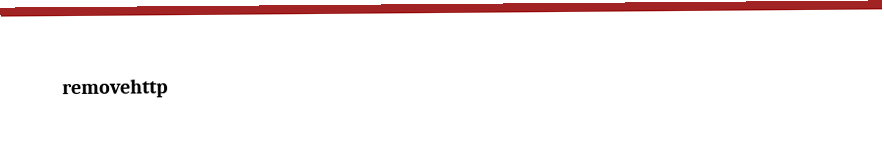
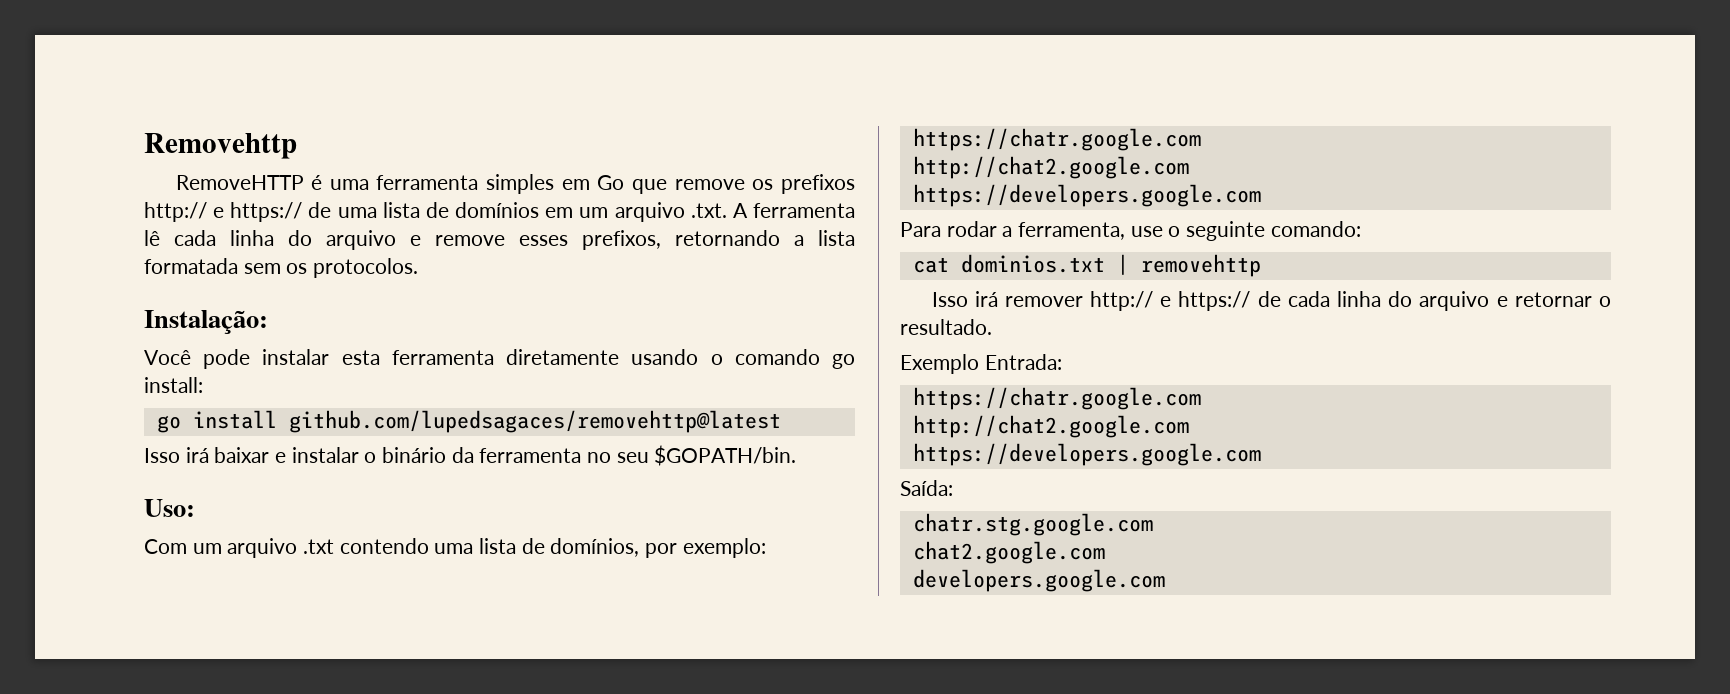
- removehttp
+ Removehttp
+ RemoveHTTP é uma ferramenta simples em Go que remove os prefixos http:// e https:// de uma lista de domínios em um arquivo .txt. A ferramenta lê cada linha do arquivo e remove esses prefixos, retornando a lista formatada sem os protocolos.
+ Instalação:
+ Você pode instalar esta ferramenta diretamente usando o comando go install:
+ go install github.com/lupedsagaces/removehttp@latest
+ Isso irá baixar e instalar o binário da ferramenta no seu $GOPATH/bin.
+ Uso:
+ Com um arquivo .txt contendo uma lista de domínios, por exemplo:
+ https://chatr.google.com
+ http://chat2.google.com
+ https://developers.google.com
+ Para rodar a ferramenta, use o seguinte comando:
+ cat dominios.txt | removehttp
+ Isso irá remover http:// e https:// de cada linha do arquivo e retornar o resultado.
+ Exemplo Entrada:
+ https://chatr.google.com
+ http://chat2.google.com
+ https://developers.google.com
+ Saída:
+ chatr.stg.google.com
+ chat2.google.com
+ developers.google.com

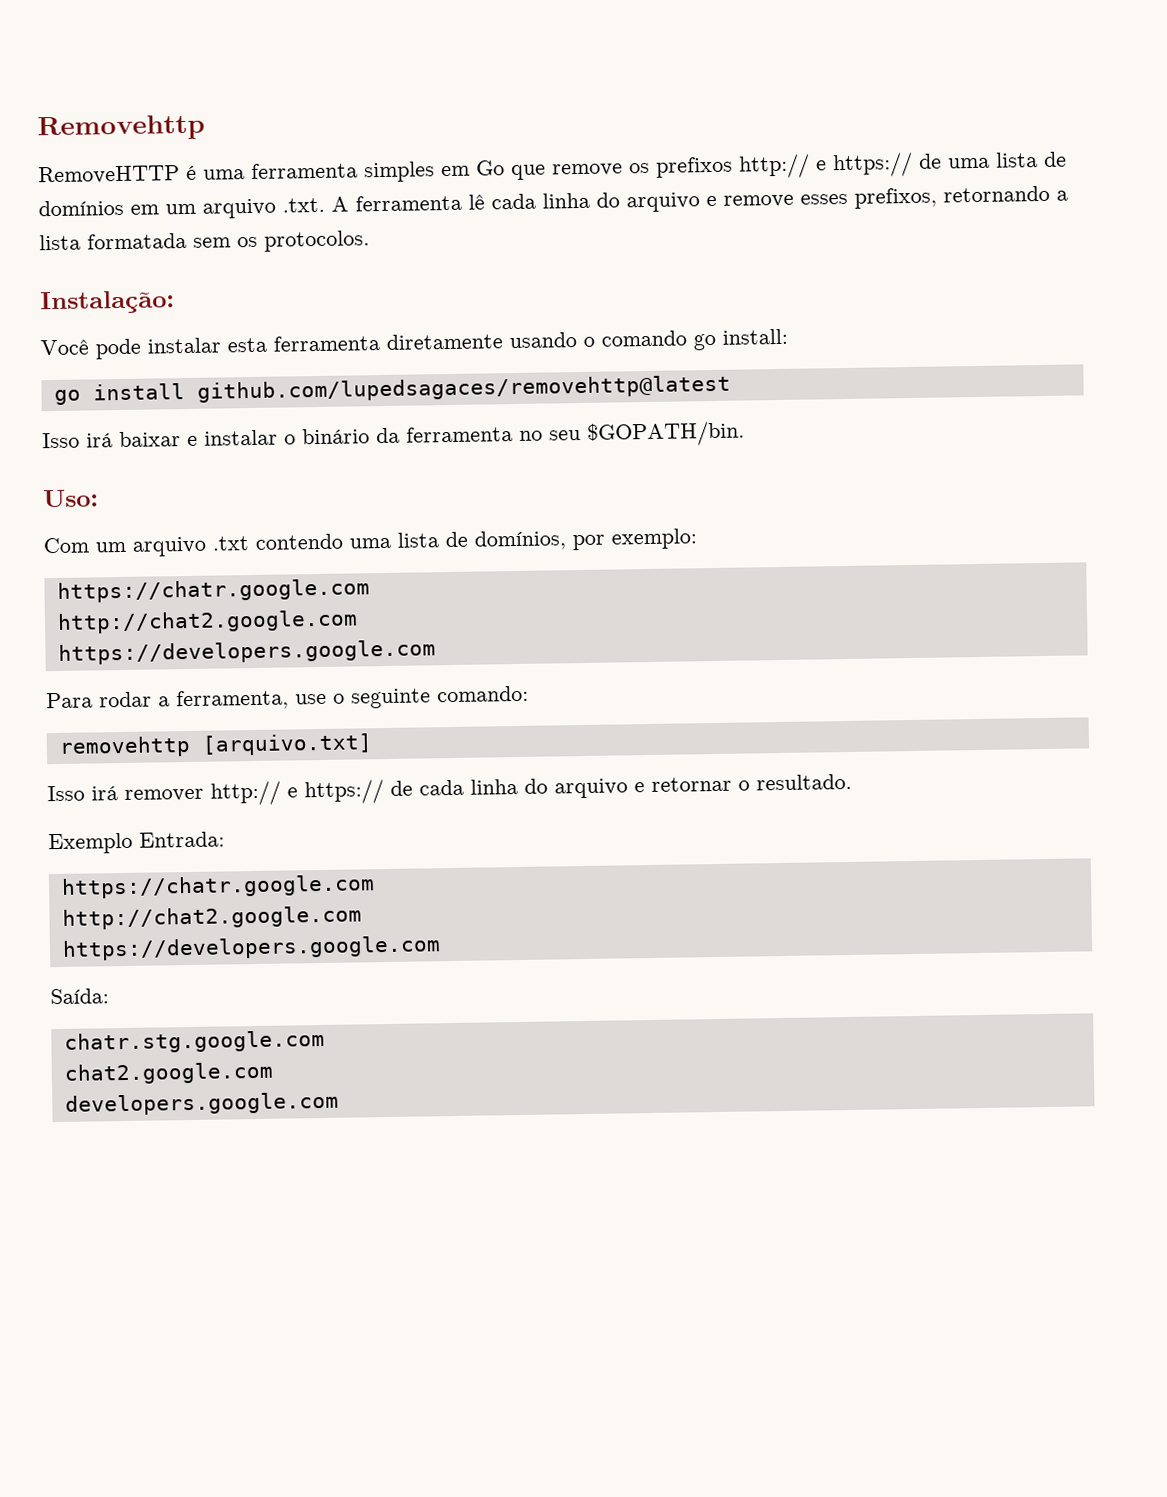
- cat dominios.txt | removehttp
+ removehttp [arquivo.txt]

